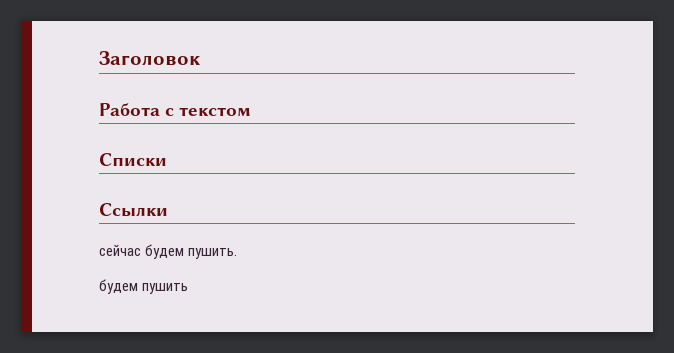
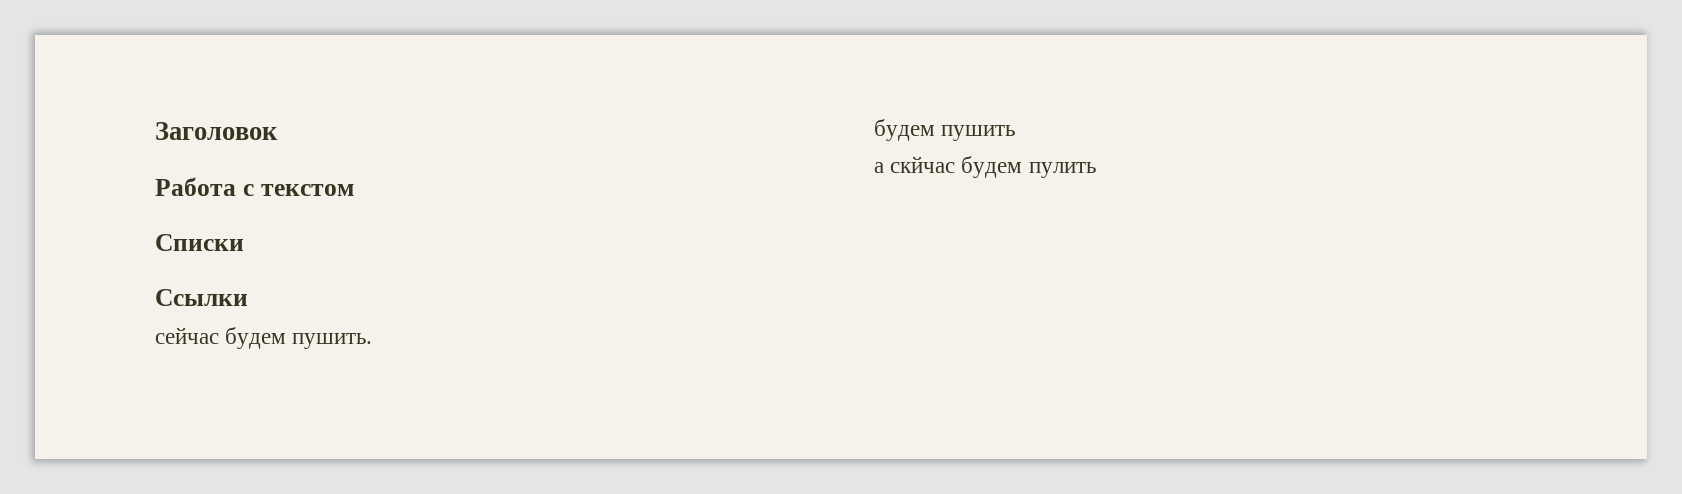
+ а скйчас будем пулить

